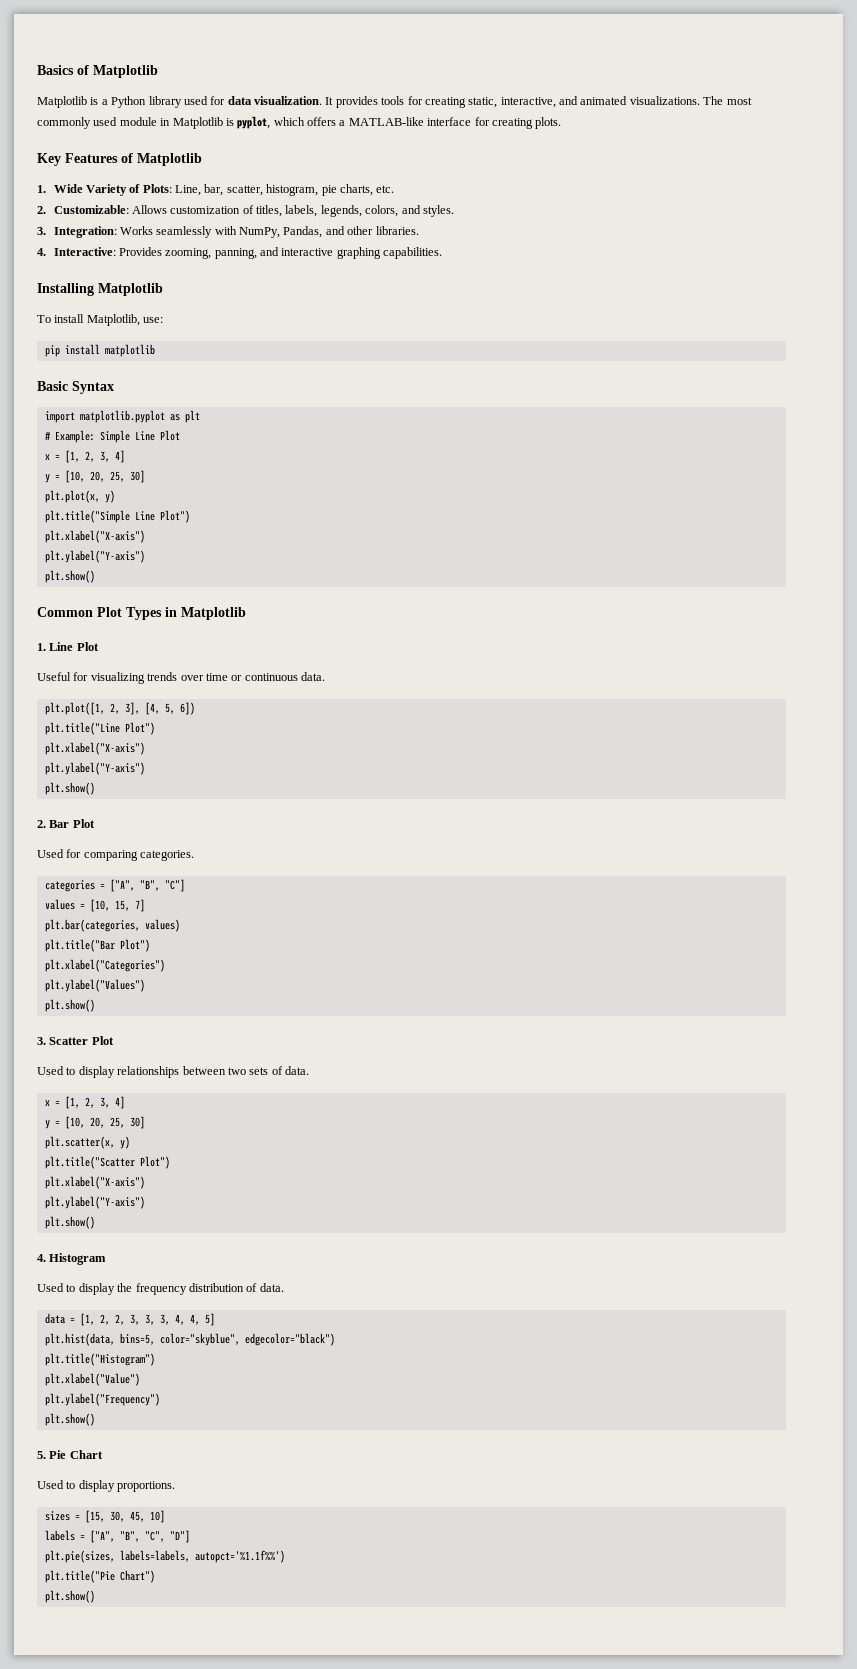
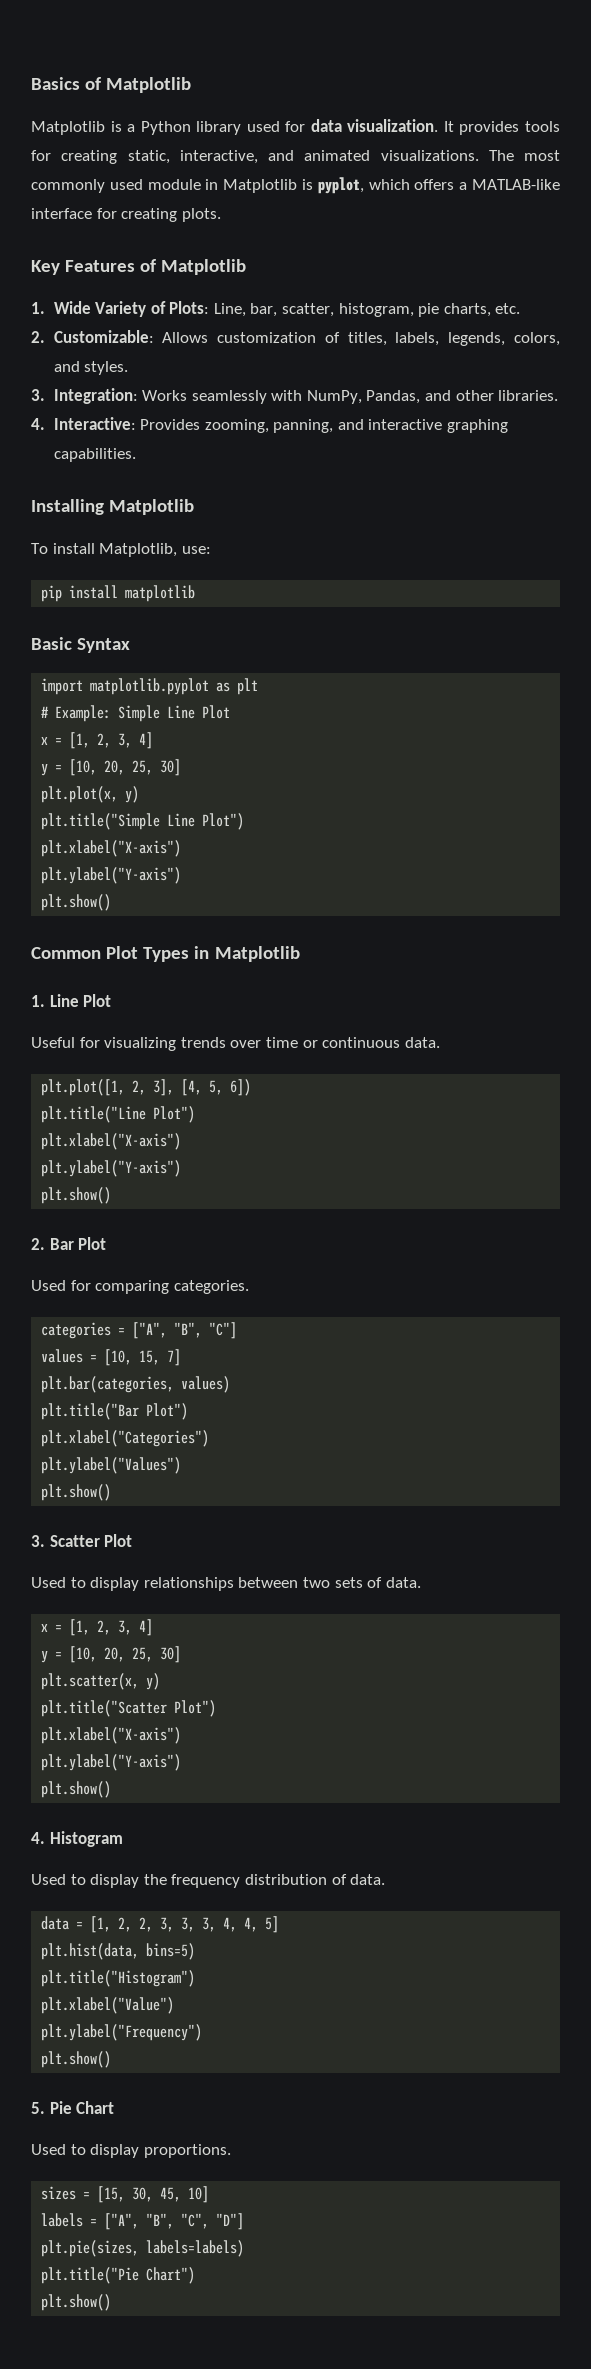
- plt.hist(data, bins=5, color="skyblue", edgecolor="black")
+ plt.hist(data, bins=5)
- plt.pie(sizes, labels=labels, autopct='%1.1f%%')
+ plt.pie(sizes, labels=labels)

